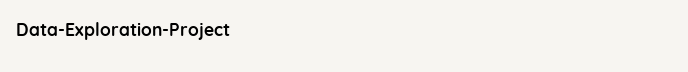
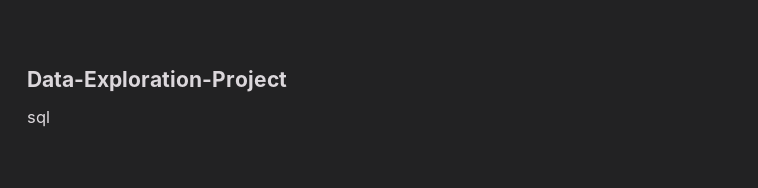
+ sql

